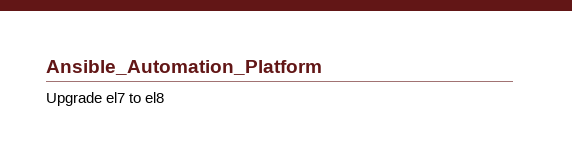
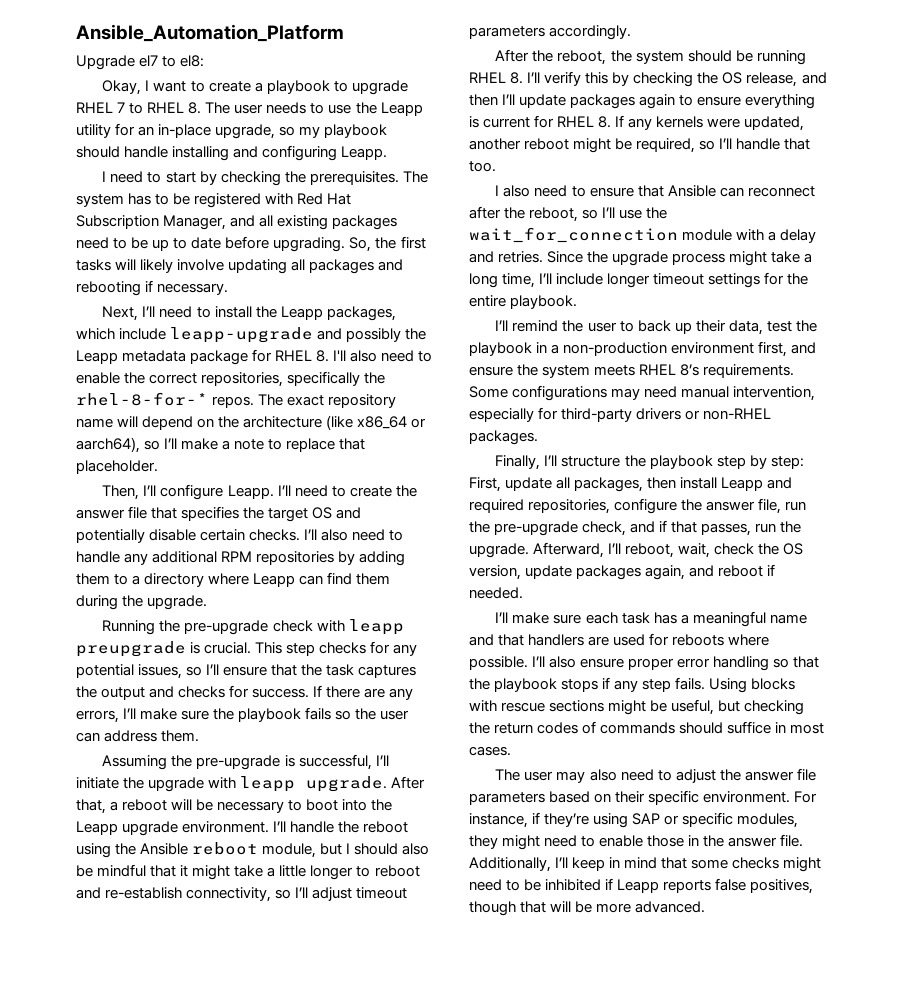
- Upgrade el7 to el8
+ Upgrade el7 to el8:
+ Okay, I want to create a playbook to upgrade RHEL 7 to RHEL 8. The user needs to use the Leapp utility for an in-place upgrade, so my playbook should handle installing and configuring Leapp.
+ I need to start by checking the prerequisites. The system has to be registered with Red Hat Subscription Manager, and all existing packages need to be up to date before upgrading. So, the first tasks will likely involve updating all packages and rebooting if necessary.
+ Next, I’ll need to install the Leapp packages, which include leapp-upgrade and possibly the Leapp metadata package for RHEL 8. I'll also need to enable the correct repositories, specifically the rhel-8-for-* repos. The exact repository name will depend on the architecture (like x86_64 or aarch64), so I’ll make a note to replace that placeholder.
+ Then, I’ll configure Leapp. I’ll need to create the answer file that specifies the target OS and potentially disable certain checks. I’ll also need to handle any additional RPM repositories by adding them to a directory where Leapp can find them during the upgrade.
+ Running the pre-upgrade check with leapp preupgrade is crucial. This step checks for any potential issues, so I’ll ensure that the task captures the output and checks for success. If there are any errors, I’ll make sure the playbook fails so the user can address them.
+ Assuming the pre-upgrade is successful, I’ll initiate the upgrade with leapp upgrade. After that, a reboot will be necessary to boot into the Leapp upgrade environment. I’ll handle the reboot using the Ansible reboot module, but I should also be mindful that it might take a little longer to reboot and re-establish connectivity, so I’ll adjust timeout parameters accordingly.
+ After the reboot, the system should be running RHEL 8. I’ll verify this by checking the OS release, and then I’ll update packages again to ensure everything is current for RHEL 8. If any kernels were updated, another reboot might be required, so I’ll handle that too.
+ I also need to ensure that Ansible can reconnect after the reboot, so I’ll use the wait_for_connection module with a delay and retries. Since the upgrade process might take a long time, I’ll include longer timeout settings for the entire playbook.
+ I’ll remind the user to back up their data, test the playbook in a non-production environment first, and ensure the system meets RHEL 8’s requirements. Some configurations may need manual intervention, especially for third-party drivers or non-RHEL packages.
+ Finally, I’ll structure the playbook step by step: First, update all packages, then install Leapp and required repositories, configure the answer file, run the pre-upgrade check, and if that passes, run the upgrade. Afterward, I’ll reboot, wait, check the OS version, update packages again, and reboot if needed.
+ I’ll make sure each task has a meaningful name and that handlers are used for reboots where possible. I’ll also ensure proper error handling so that the playbook stops if any step fails. Using blocks with rescue sections might be useful, but checking the return codes of commands should suffice in most cases.
+ The user may also need to adjust the answer file parameters based on their specific environment. For instance, if they’re using SAP or specific modules, they might need to enable those in the answer file. Additionally, I’ll keep in mind that some checks might need to be inhibited if Leapp reports false positives, though that will be more advanced.

